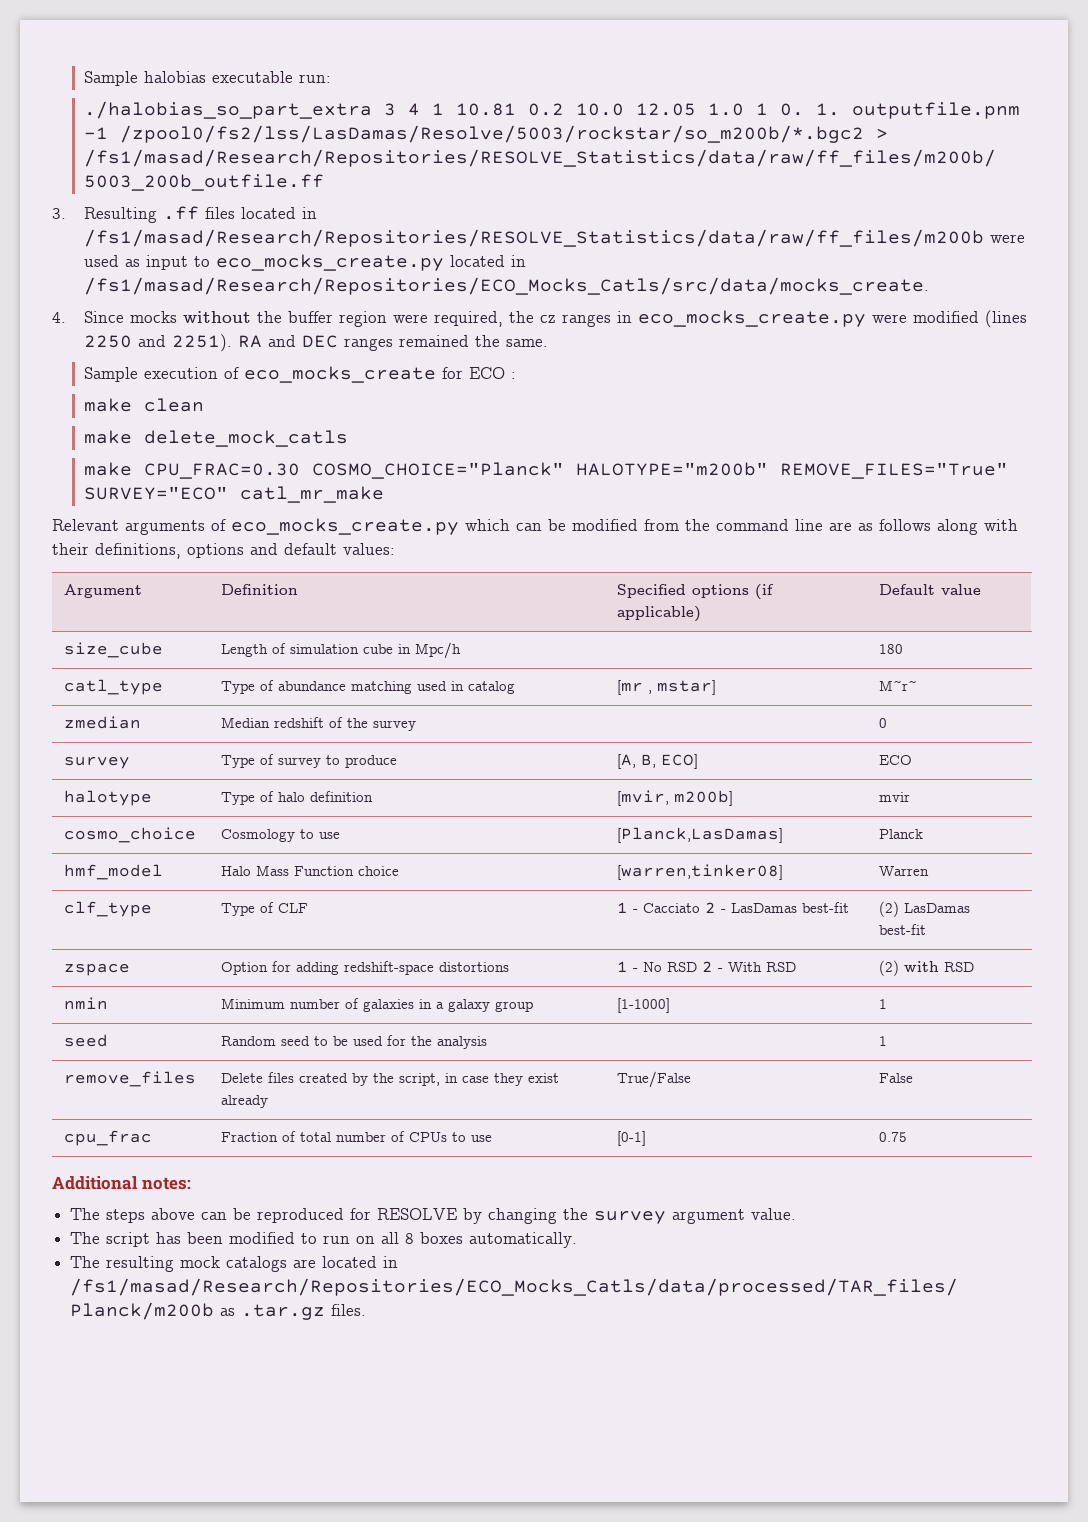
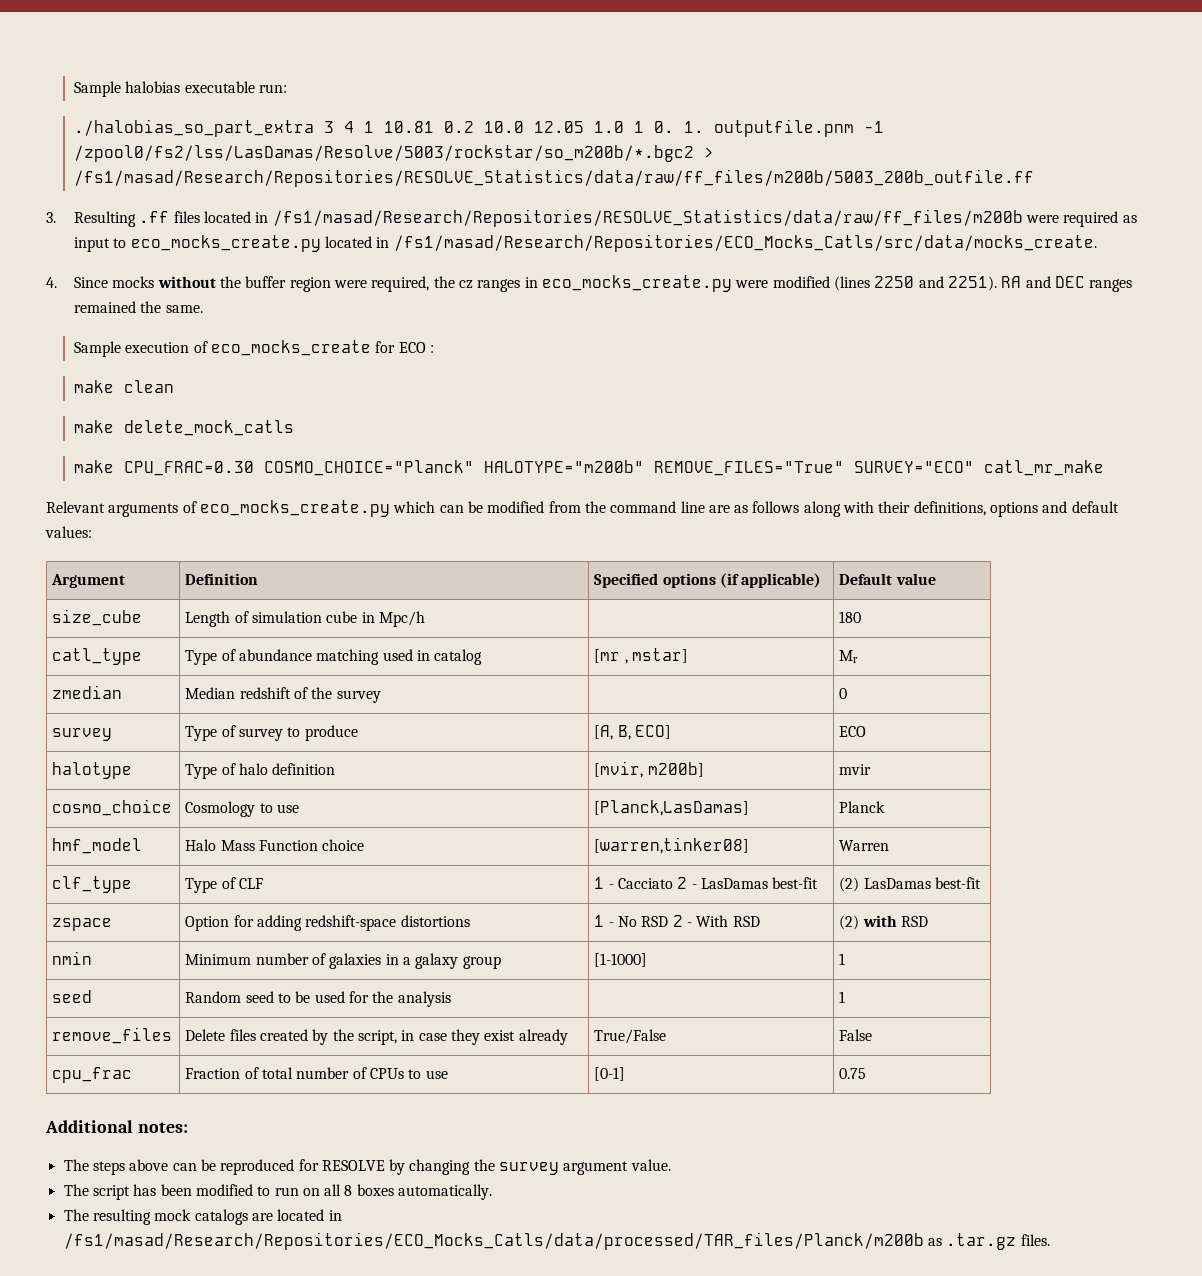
- 3. Resulting .ff files located in /fs1/masad/Research/Repositories/RESOLVE_Statistics/data/raw/ff_files/m200b were used as input to eco_mocks_create.py located in /fs1/masad/Research/Repositories/ECO_Mocks_Catls/src/data/mocks_create.
+ 3. Resulting .ff files located in /fs1/masad/Research/Repositories/RESOLVE_Statistics/data/raw/ff_files/m200b were required as input to eco_mocks_create.py located in /fs1/masad/Research/Repositories/ECO_Mocks_Catls/src/data/mocks_create.
- catl_type | Type of abundance matching used in catalog | [mr , mstar] | M~r~
+ catl_type | Type of abundance matching used in catalog | [mr , mstar] | Mr

